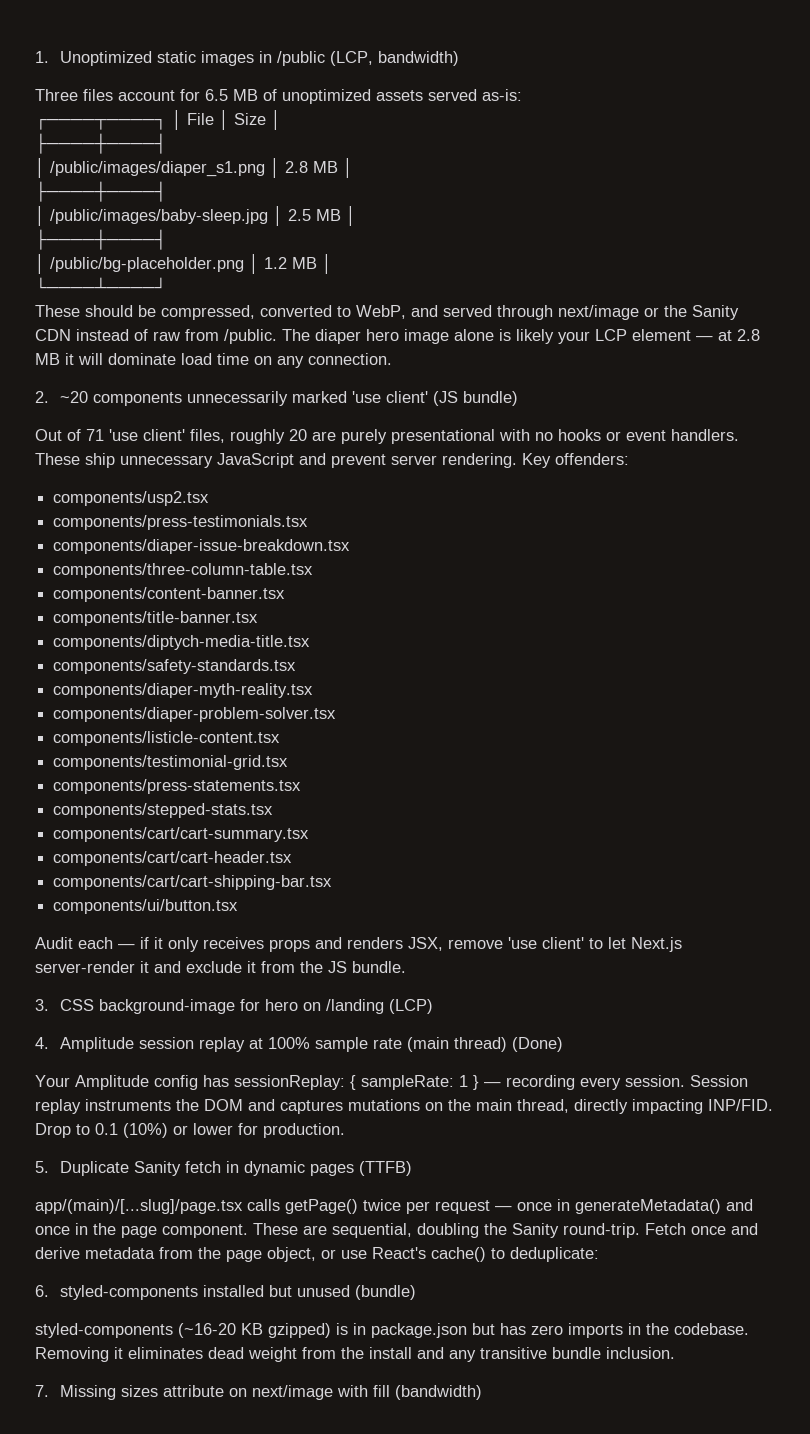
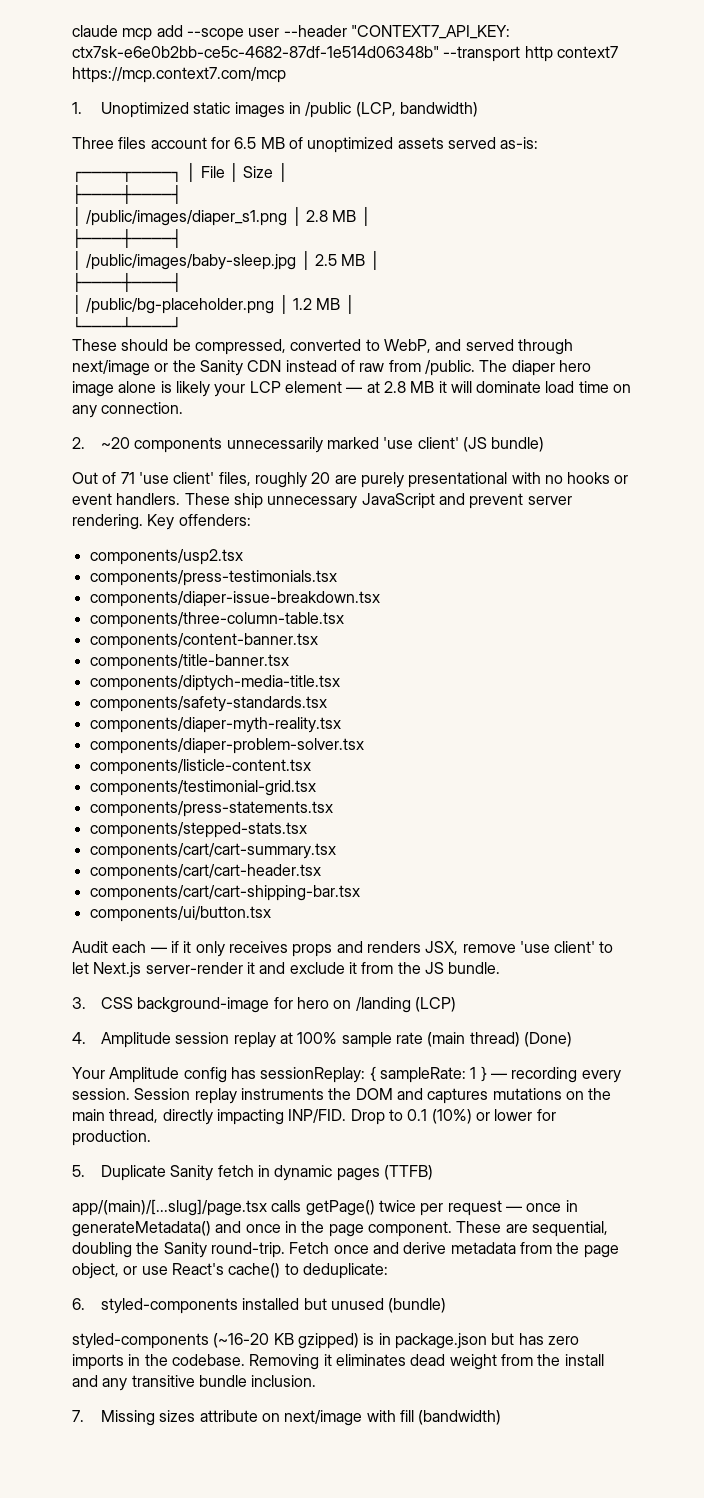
+ claude mcp add --scope user --header "CONTEXT7_API_KEY: ctx7sk-e6e0b2bb-ce5c-4682-87df-1e514d06348b" --transport http context7 https://mcp.context7.com/mcp

